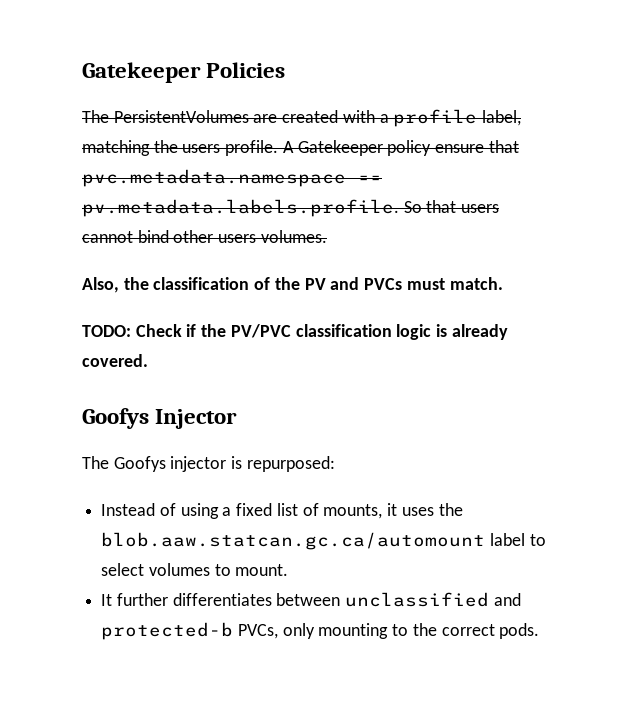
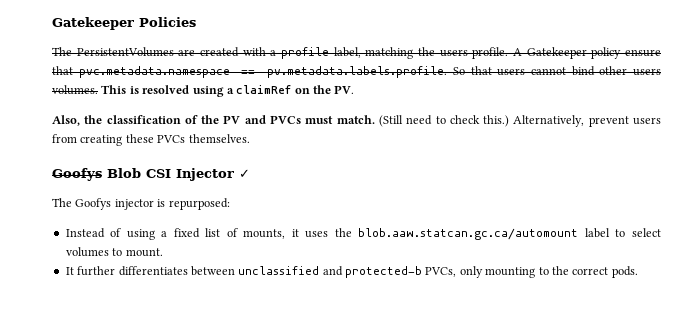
+ This is resolved using a claimRef on the PV.
- Also, the classification of the PV and PVCs must match.
- TODO: Check if the PV/PVC classification logic is already covered.
- Goofys Injector
+ Also, the classification of the PV and PVCs must match. (Still need to check this.) Alternatively, prevent users from creating these PVCs themselves.
+ Goofys Blob CSI Injector ✓

